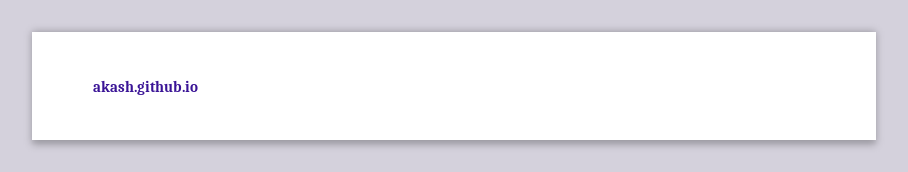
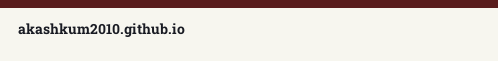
- akash.github.io
+ akashkum2010.github.io

